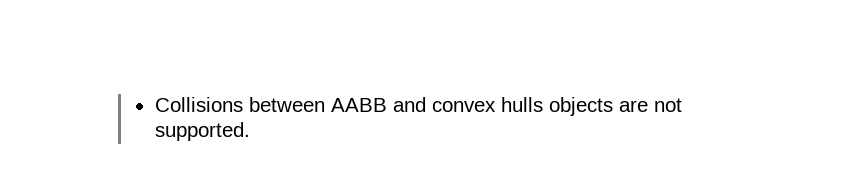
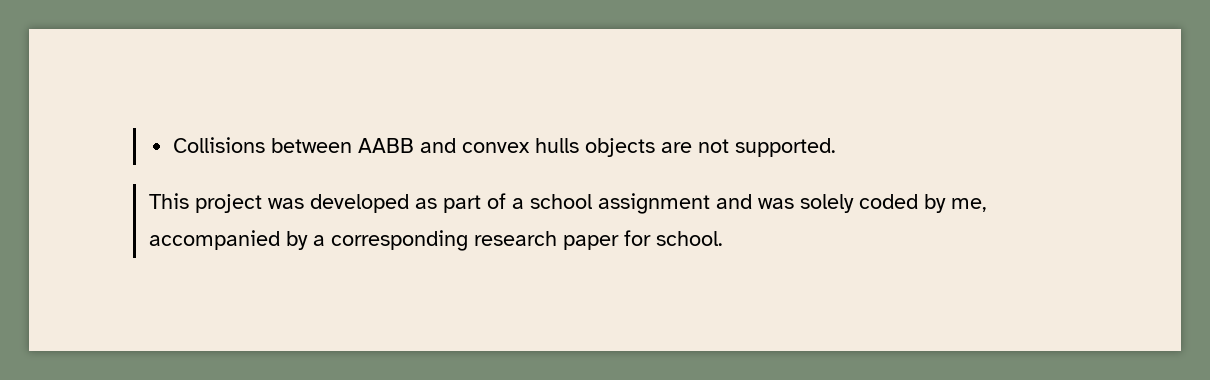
+ This project was developed as part of a school assignment and was solely coded by me, accompanied by a corresponding research paper for school.

